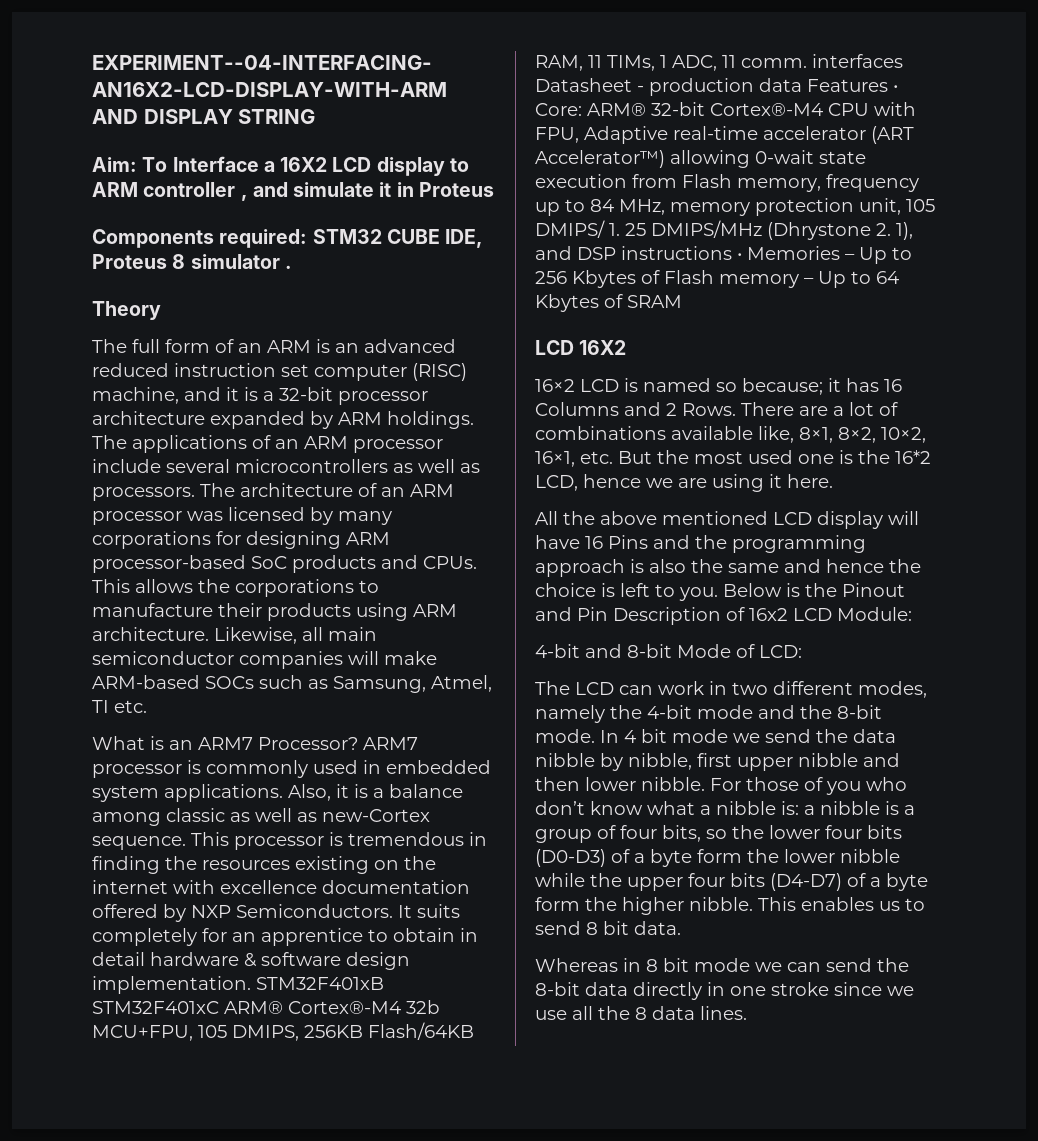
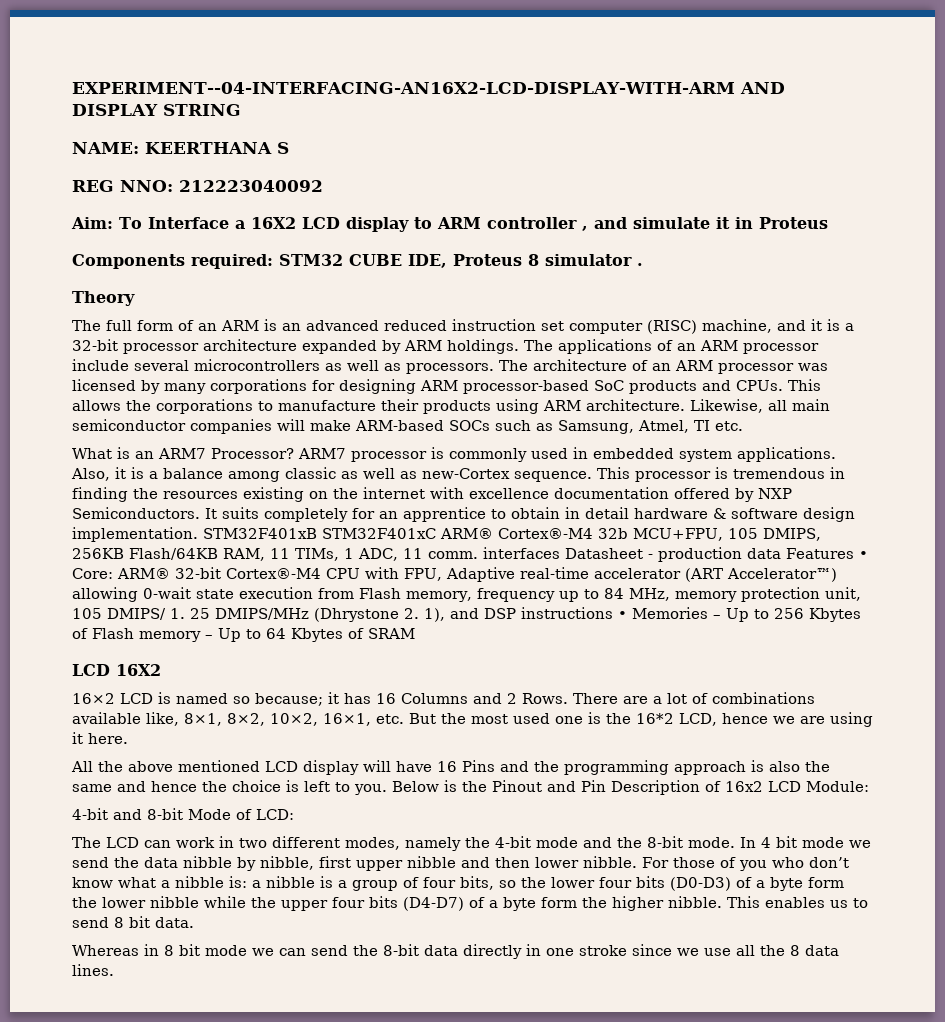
+ NAME: KEERTHANA S
+ REG NNO: 212223040092

